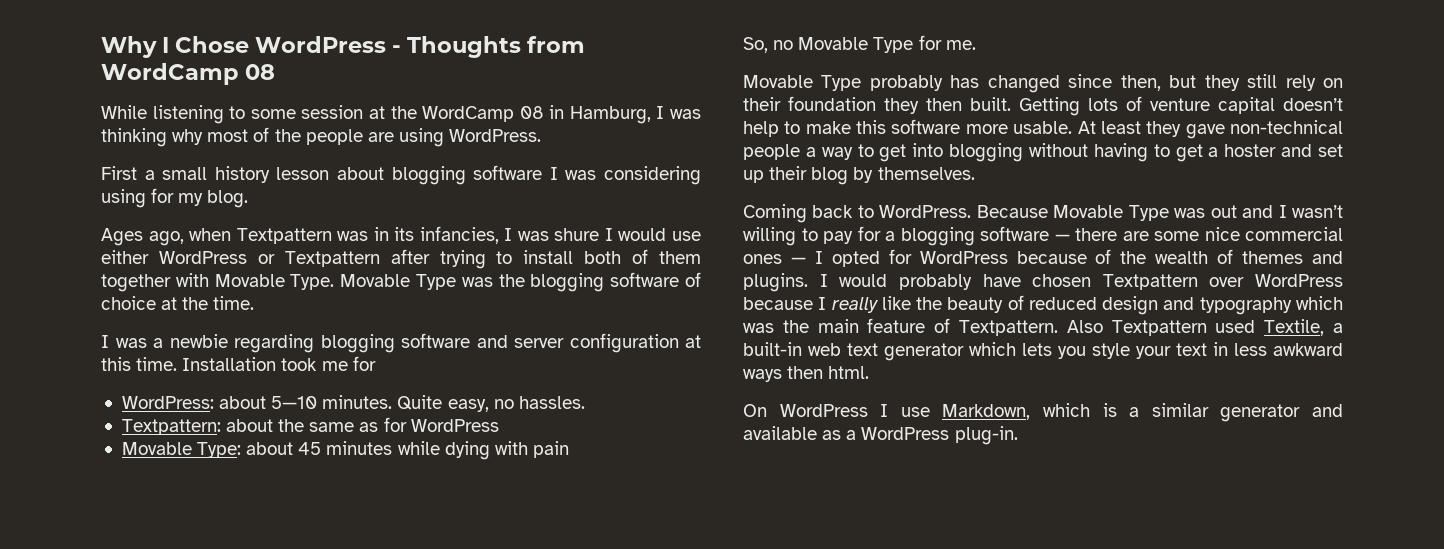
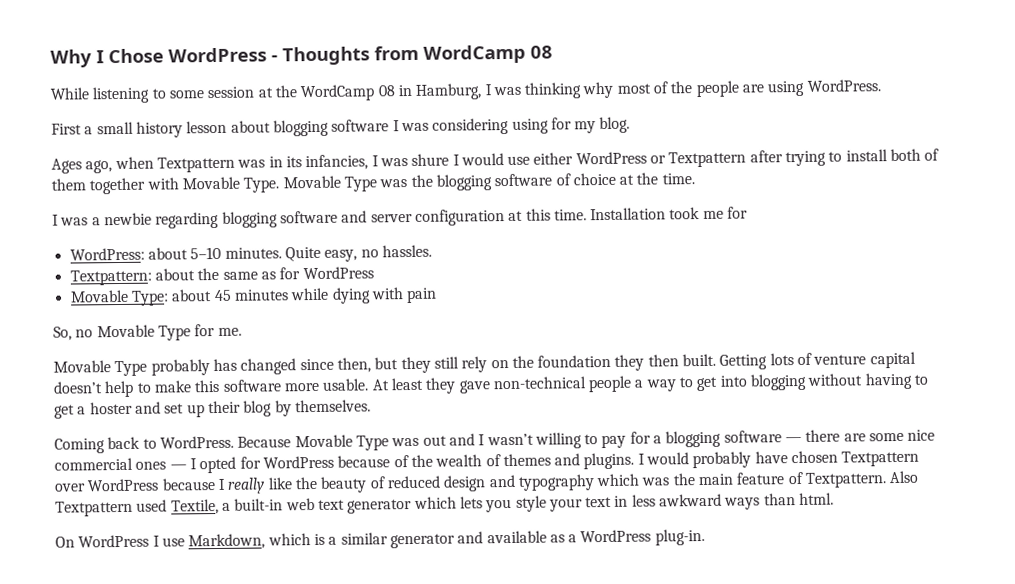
- WordPress: about 5—10 minutes.
+ WordPress: about 5–10 minutes.
- Movable Type probably has changed since then, but they still rely on their foundation they then built.
+ Movable Type probably has changed since then, but they still rely on the foundation they then built.
- Also Textpattern used Textile, a built-in web text generator which lets you style your text in less awkward ways then html.
+ Also Textpattern used Textile, a built-in web text generator which lets you style your text in less awkward ways than html.

